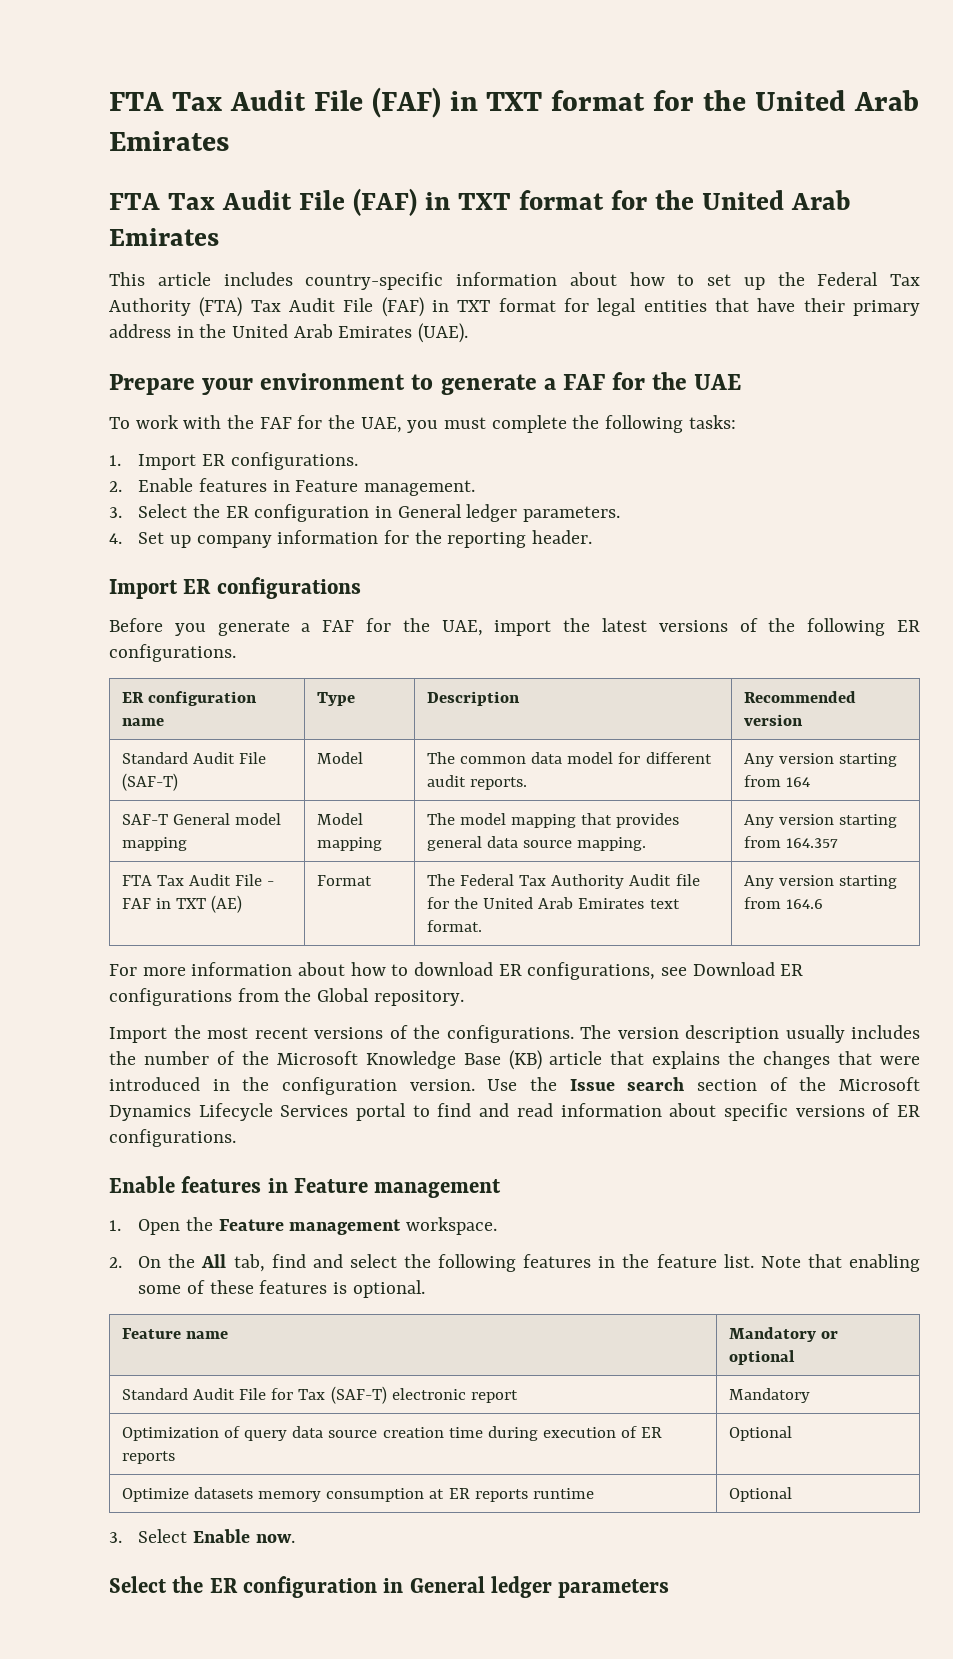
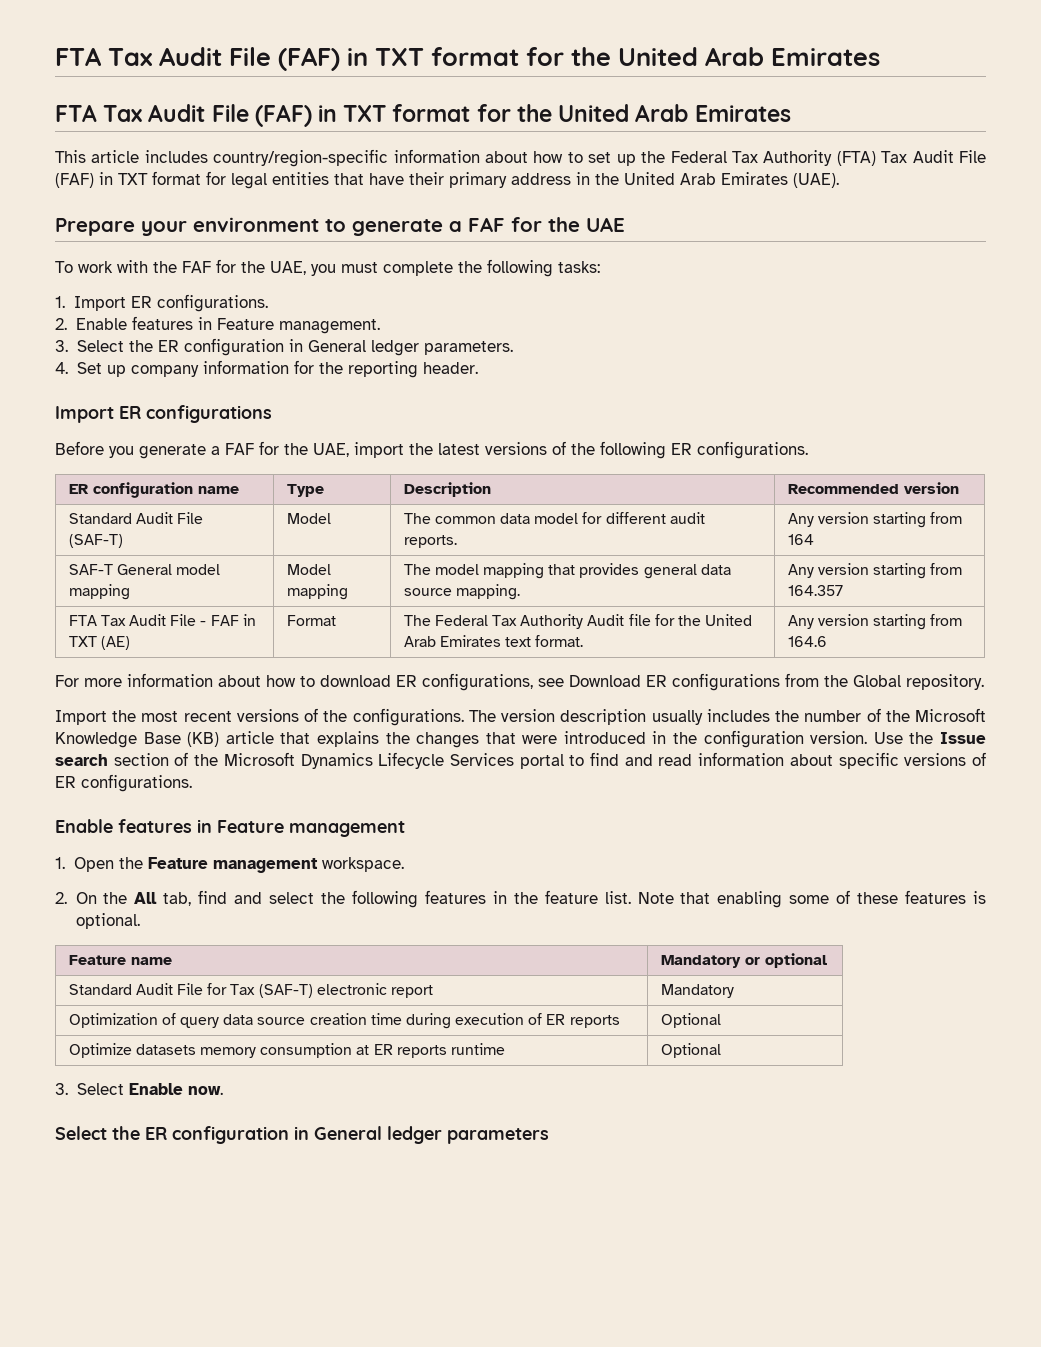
- This article includes country-specific information about how to set up the Federal Tax Authority (FTA) Tax Audit File (FAF) in TXT format for legal entities that have their primary address in the United Arab Emirates (UAE).
+ This article includes country/region-specific information about how to set up the Federal Tax Authority (FTA) Tax Audit File (FAF) in TXT format for legal entities that have their primary address in the United Arab Emirates (UAE).

